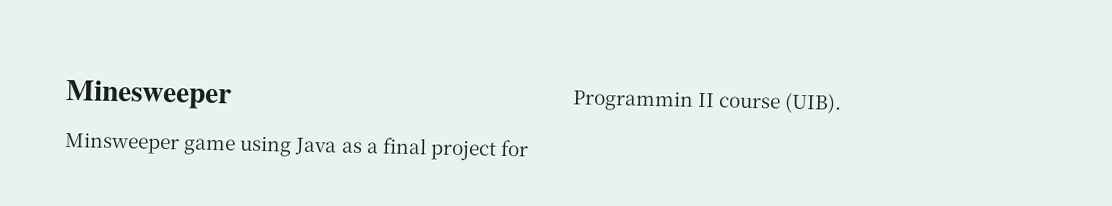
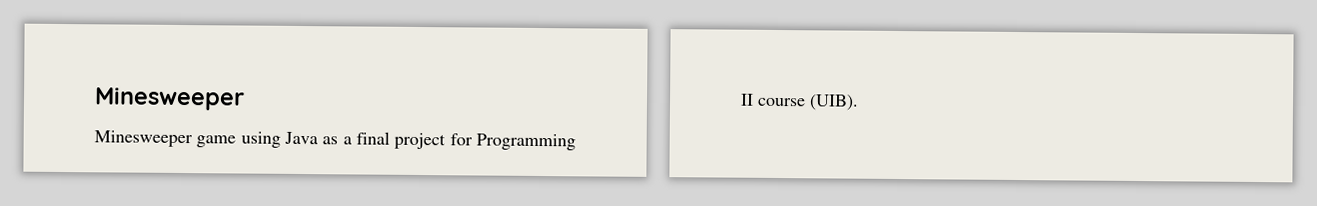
- Minsweeper game using Java as a final project for Programmin II course (UIB).
+ Minesweeper game using Java as a final project for Programming II course (UIB).

